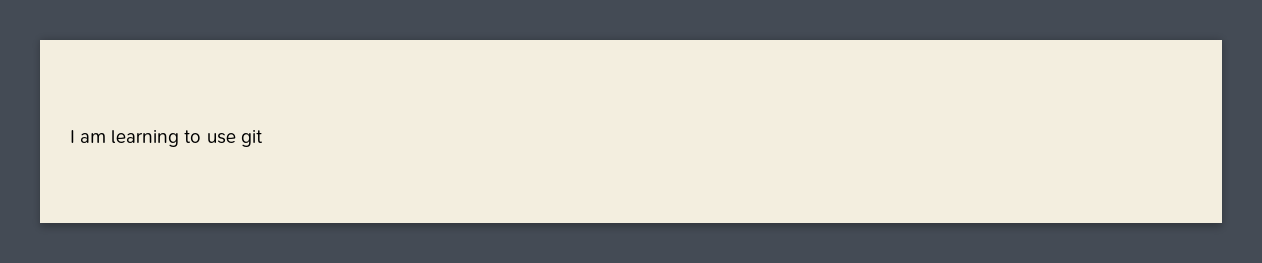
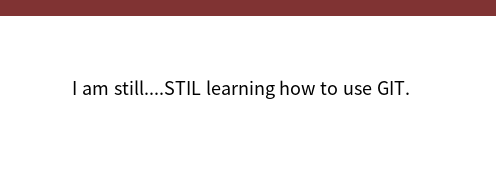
- I am learning to use git
+ I am still....STIL learning how to use GIT.

